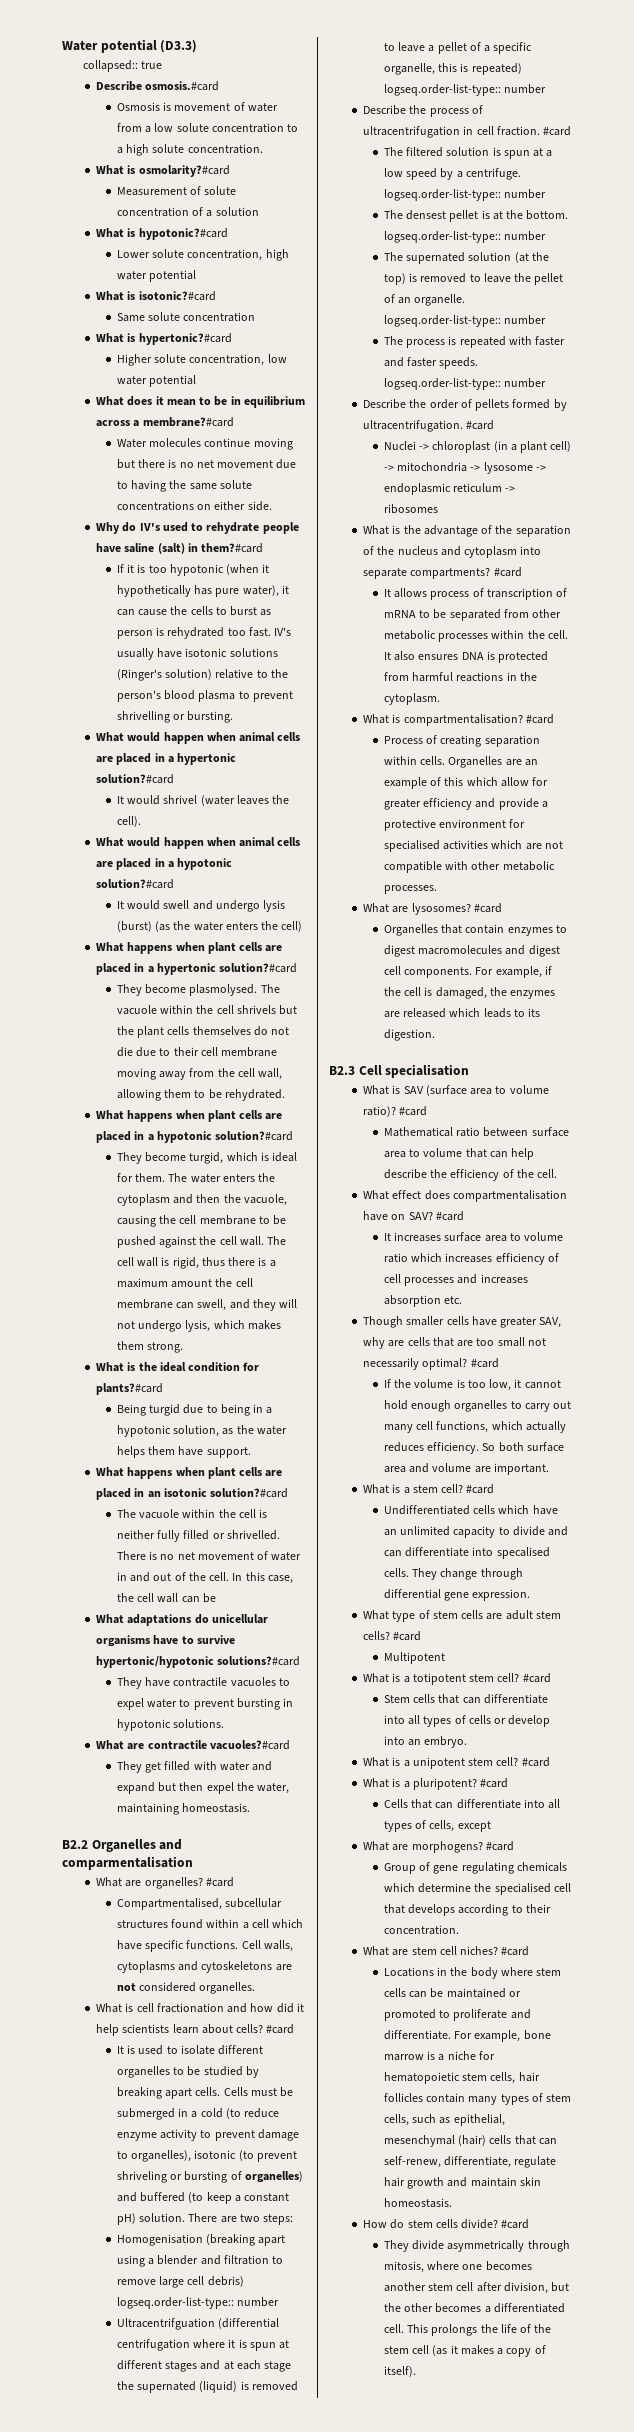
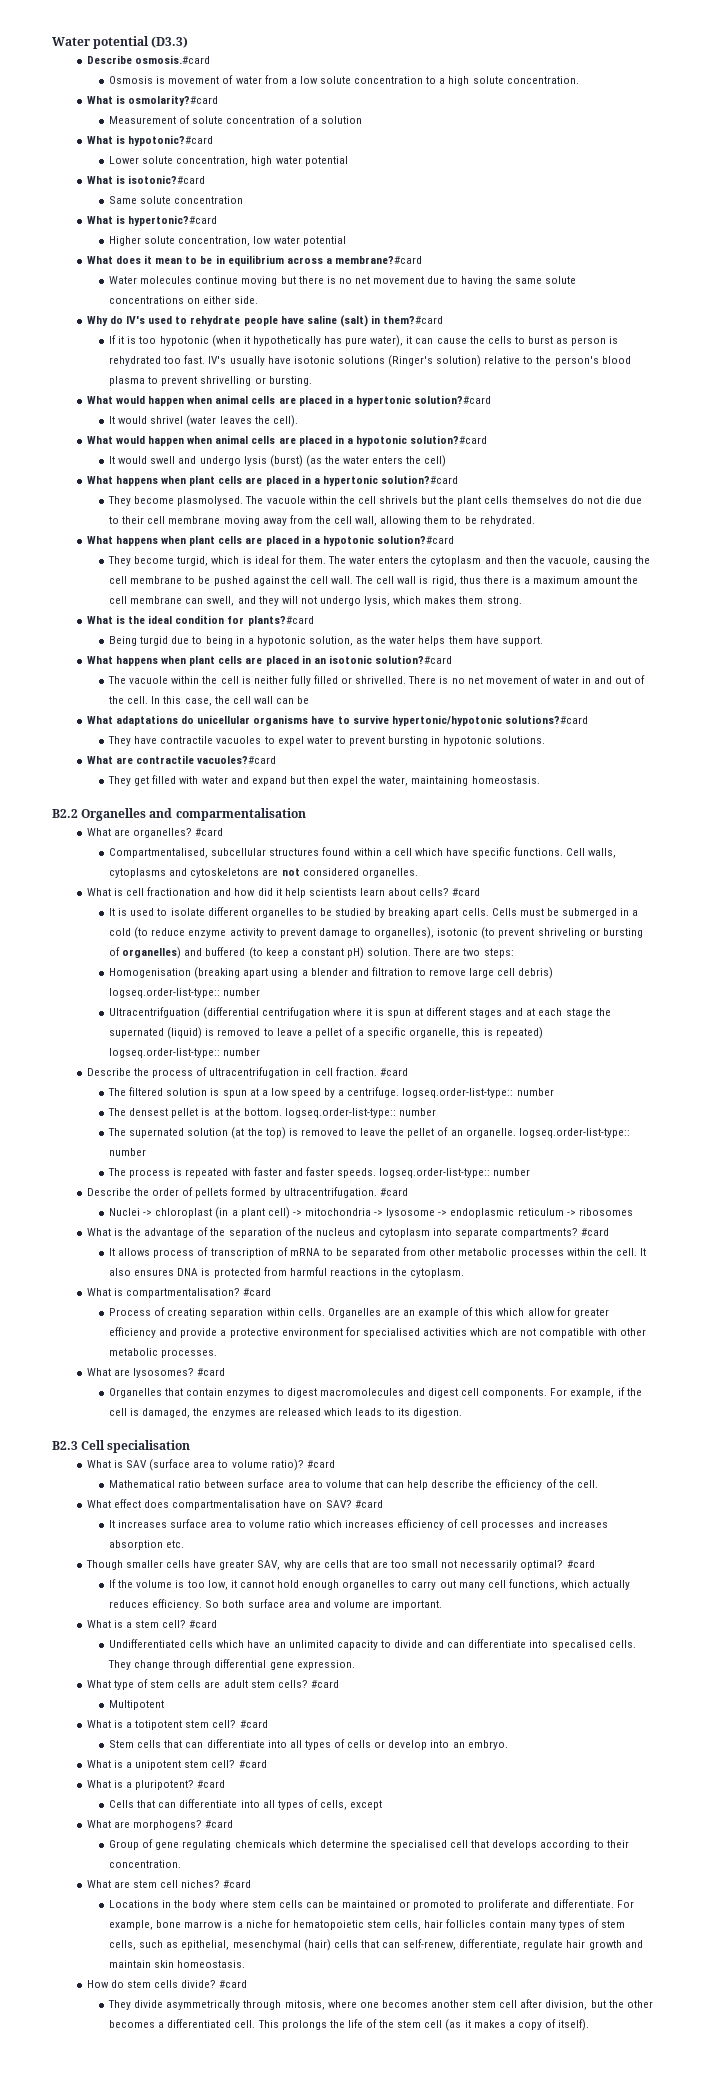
- collapsed:: true

